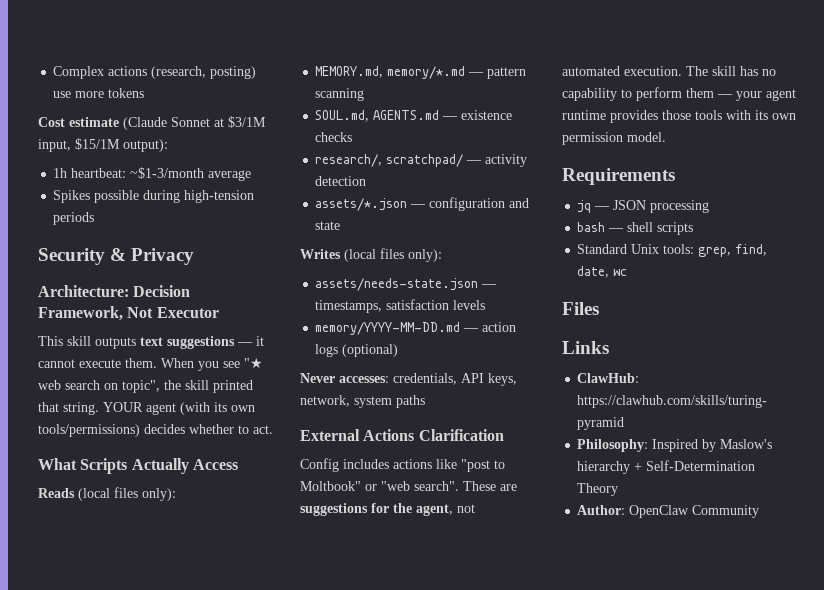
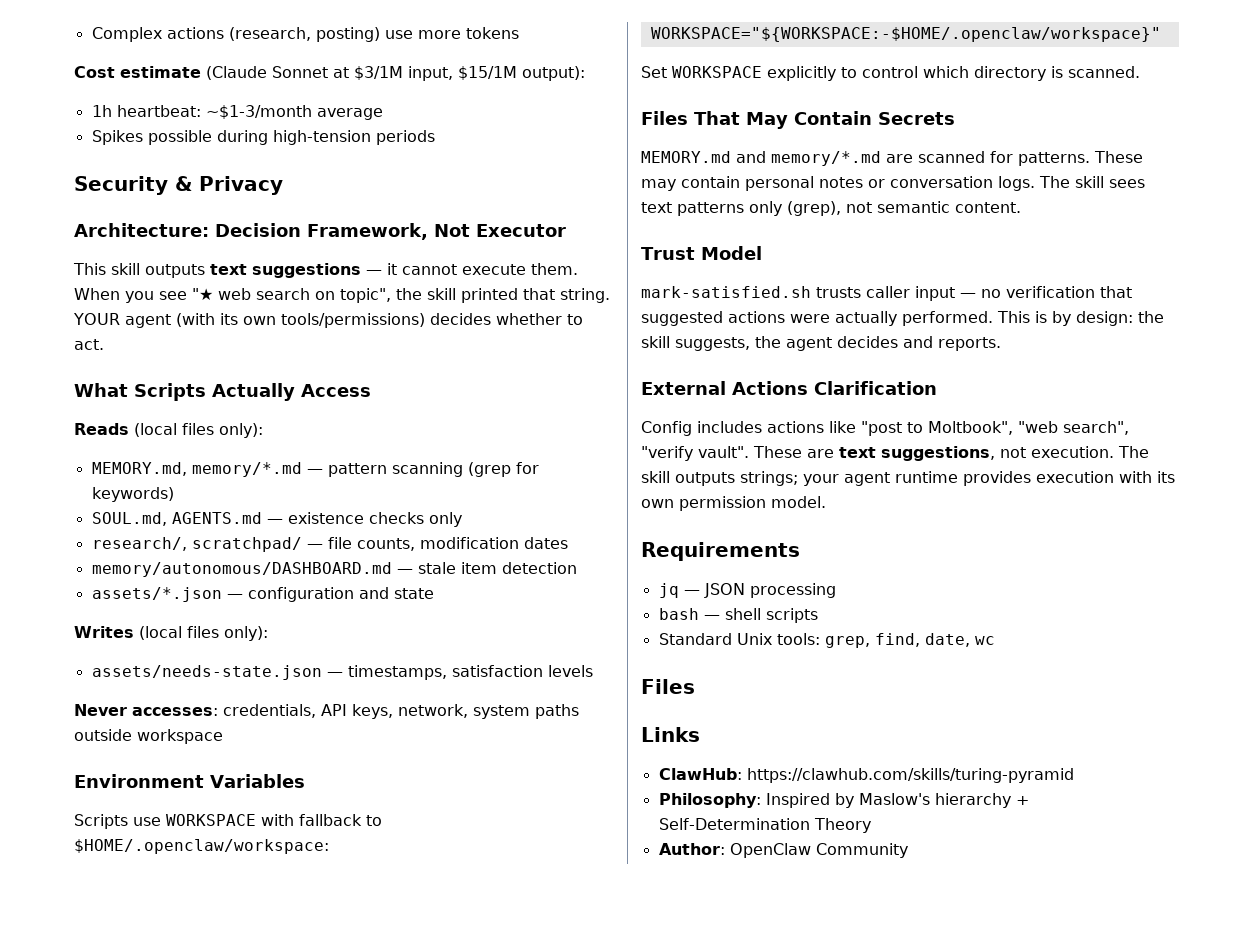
- MEMORY.md, memory/*.md — pattern scanning
+ MEMORY.md, memory/*.md — pattern scanning (grep for keywords)
- SOUL.md, AGENTS.md — existence checks
+ SOUL.md, AGENTS.md — existence checks only
- research/, scratchpad/ — activity detection
+ research/, scratchpad/ — file counts, modification dates
+ memory/autonomous/DASHBOARD.md — stale item detection
- memory/YYYY-MM-DD.md — action logs (optional)
- Never accesses: credentials, API keys, network, system paths
+ Never accesses: credentials, API keys, network, system paths outside workspace
+ Environment Variables
+ Scripts use WORKSPACE with fallback to $HOME/.openclaw/workspace:
+ WORKSPACE="${WORKSPACE:-$HOME/.openclaw/workspace}"
+ Set WORKSPACE explicitly to control which directory is scanned.
+ Files That May Contain Secrets
+ MEMORY.md and memory/*.md are scanned for patterns. These may contain personal notes or conversation logs. The skill sees text patterns only (grep), not semantic content.
+ Trust Model
+ mark-satisfied.sh trusts caller input — no verification that suggested actions were actually performed. This is by design: the skill suggests, the agent decides and reports.
- Config includes actions like "post to Moltbook" or "web search". These are suggestions for the agent, not automated execution. The skill has no capability to perform them — your agent runtime provides those tools with its own permission model.
+ Config includes actions like "post to Moltbook", "web search", "verify vault". These are text suggestions, not execution. The skill outputs strings; your agent runtime provides execution with its own permission model.

